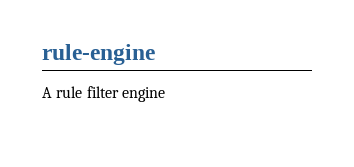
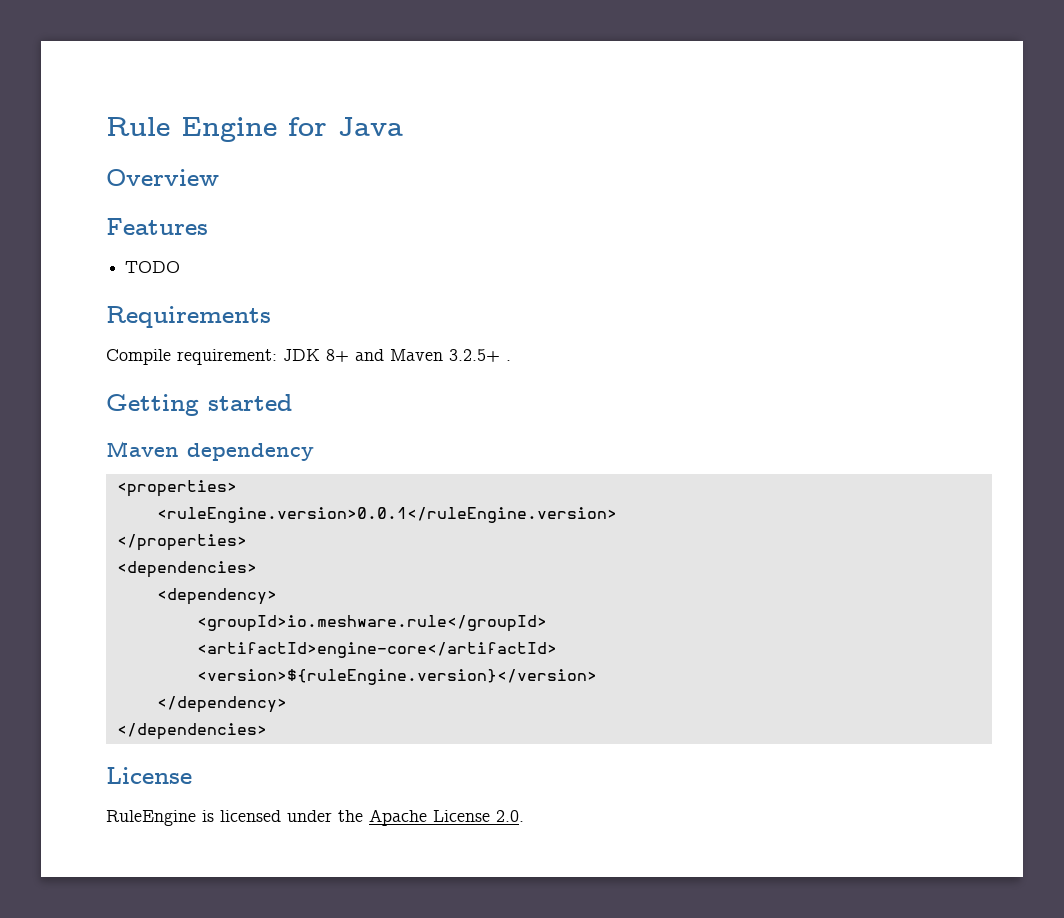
- rule-engine
- A rule filter engine
+ Rule Engine for Java
+ Overview
+ Features
+ TODO
+ Requirements
+ Compile requirement: JDK 8+ and Maven 3.2.5+ .
+ Getting started
+ Maven dependency
+ <properties>
+ <ruleEngine.version>0.0.1</ruleEngine.version>
+ </properties>
+ <dependencies>
+ <dependency>
+ <groupId>io.meshware.rule</groupId>
+ <artifactId>engine-core</artifactId>
+ <version>${ruleEngine.version}</version>
+ </dependency>
+ </dependencies>
+ License
+ RuleEngine is licensed under the Apache License 2.0.

